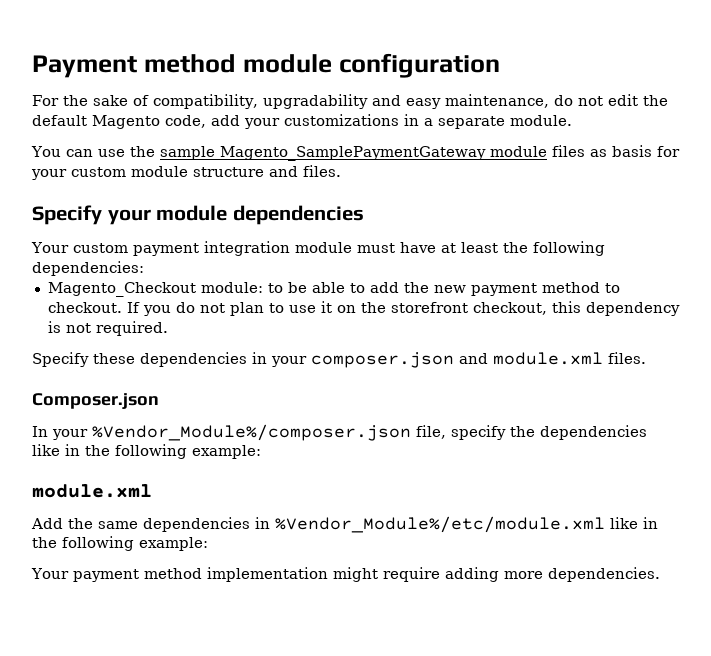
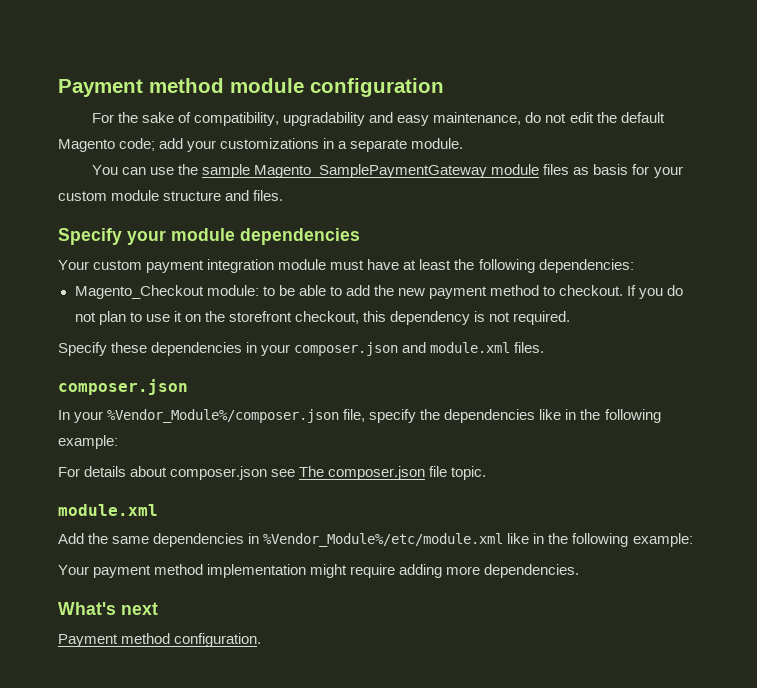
- For the sake of compatibility, upgradability and easy maintenance, do not edit the default Magento code, add your customizations in a separate module.
+ For the sake of compatibility, upgradability and easy maintenance, do not edit the default Magento code; add your customizations in a separate module.
  Specify these dependencies in your composer.json and module.xml files.
- Composer.json
+ composer.json
+ For details about composer.json see The composer.json file topic.
+ What's next
+ Payment method configuration.

